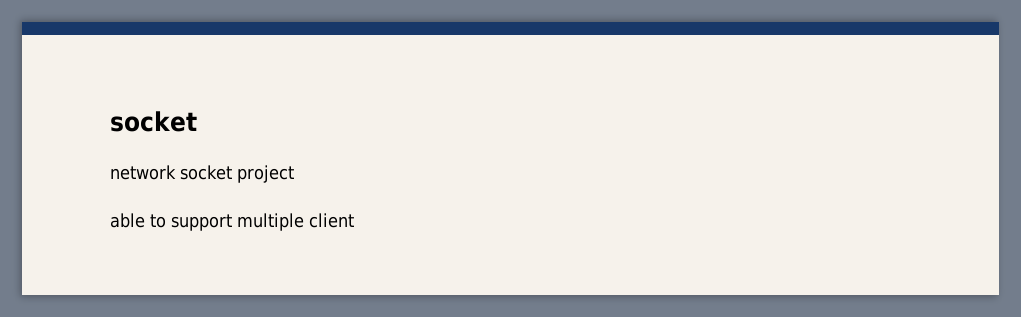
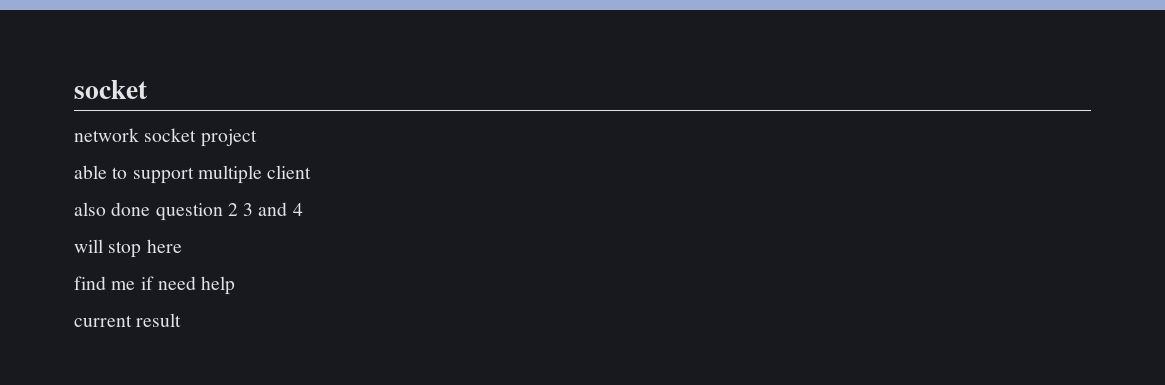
+ also done question 2 3 and 4
+ will stop here
+ find me if need help
+ current result

